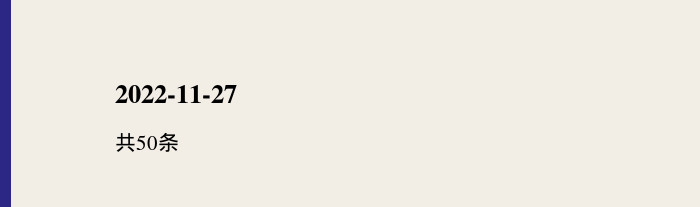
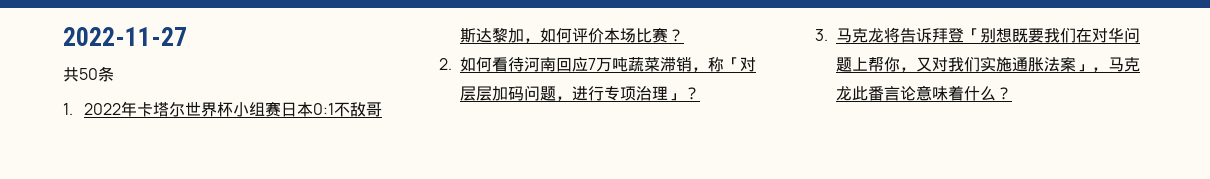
+ 1. 2022年卡塔尔世界杯小组赛日本0:1不敌哥斯达黎加，如何评价本场比赛？
+ 2.如何看待河南回应7万吨蔬菜滞销，称「对层层加码问题，进行专项治理」？
+ 3.马克龙将告诉拜登「别想既要我们在对华问题上帮你，又对我们实施通胀法案」，马克龙此番言论意味着什么？

